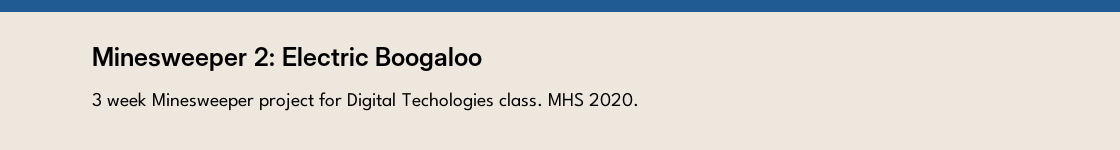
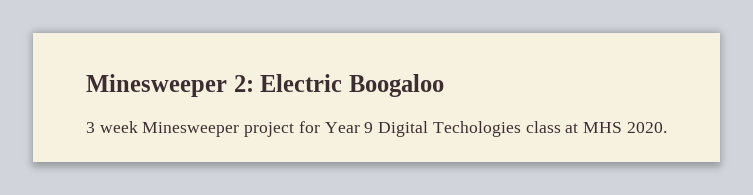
- 3 week Minesweeper project for Digital Techologies class. MHS 2020.
+ 3 week Minesweeper project for Year 9 Digital Techologies class at MHS 2020.

